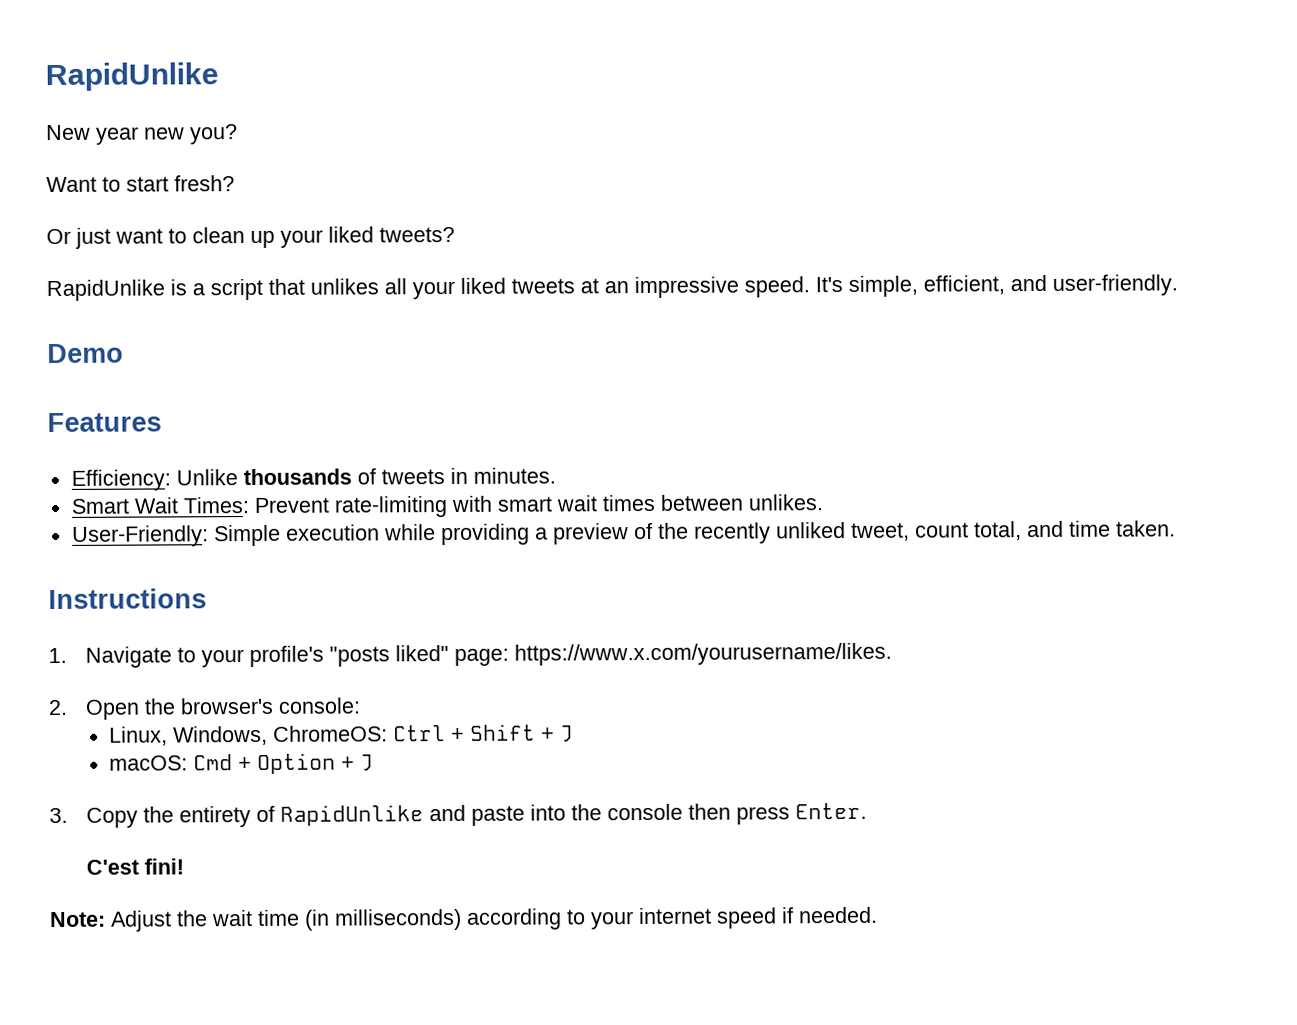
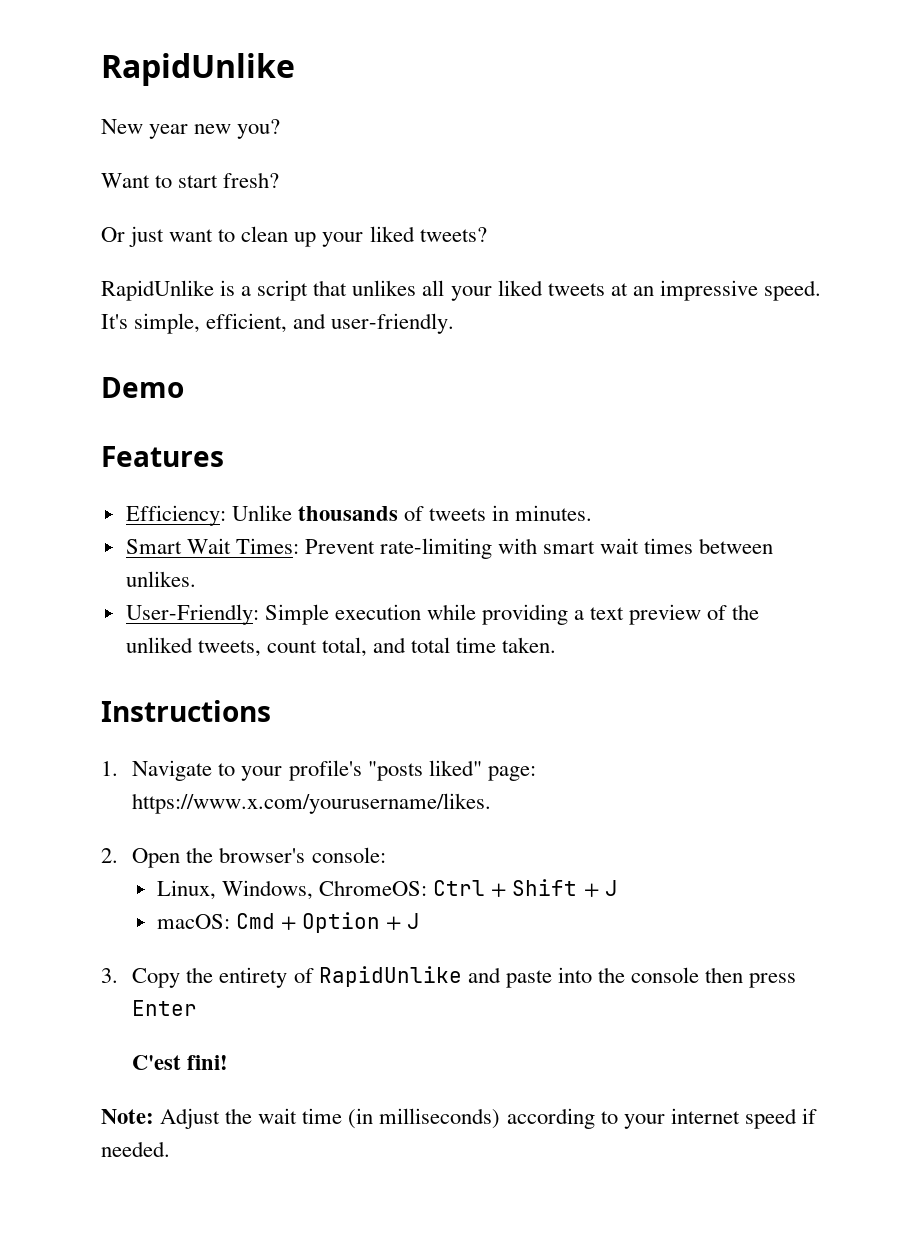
- User-Friendly: Simple execution while providing a preview of the recently unliked tweet, count total, and time taken.
+ User-Friendly: Simple execution while providing a text preview of the unliked tweets, count total, and total time taken.
- 3. Copy the entirety of RapidUnlike and paste into the console then press Enter.
+ 3. Copy the entirety of RapidUnlike and paste into the console then press Enter

